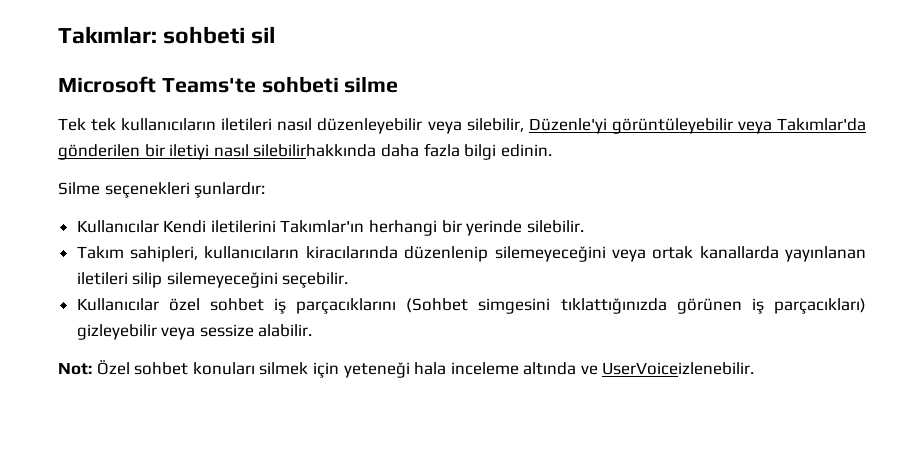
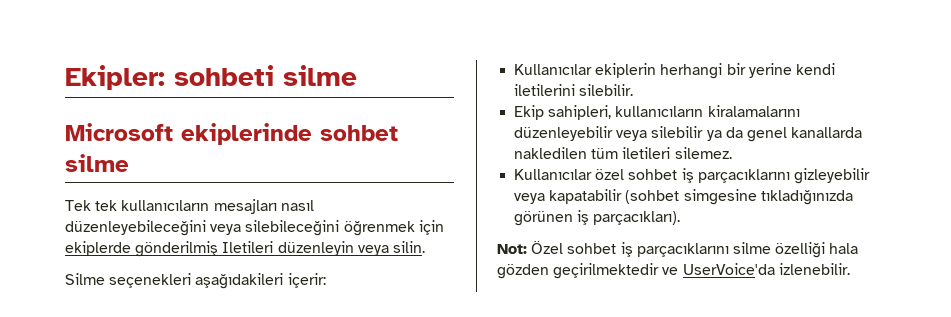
- Takımlar: sohbeti sil
+ Ekipler: sohbeti silme
- Microsoft Teams'te sohbeti silme
+ Microsoft ekiplerinde sohbet silme
- Tek tek kullanıcıların iletileri nasıl düzenleyebilir veya silebilir, Düzenle'yi görüntüleyebilir veya Takımlar'da gönderilen bir iletiyi nasıl silebilirhakkında daha fazla bilgi edinin.
+ Tek tek kullanıcıların mesajları nasıl düzenleyebileceğini veya silebileceğini öğrenmek için ekiplerde gönderilmiş Iletileri düzenleyin veya silin.
- Silme seçenekleri şunlardır:
- Kullanıcılar Kendi iletilerini Takımlar'ın herhangi bir yerinde silebilir.
+ Silme seçenekleri aşağıdakileri içerir:
+ Kullanıcılar ekiplerin herhangi bir yerine kendi iletilerini silebilir.
- Takım sahipleri, kullanıcıların kiracılarında düzenlenip silemeyeceğini veya ortak kanallarda yayınlanan iletileri silip silemeyeceğini seçebilir.
+ Ekip sahipleri, kullanıcıların kiralamalarını düzenleyebilir veya silebilir ya da genel kanallarda nakledilen tüm iletileri silemez.
- Kullanıcılar özel sohbet iş parçacıklarını (Sohbet simgesini tıklattığınızda görünen iş parçacıkları) gizleyebilir veya sessize alabilir.
- Not: Özel sohbet konuları silmek için yeteneği hala inceleme altında ve UserVoiceizlenebilir.
+ Kullanıcılar özel sohbet iş parçacıklarını gizleyebilir veya kapatabilir (sohbet simgesine tıkladığınızda görünen iş parçacıkları).
+ Not: Özel sohbet iş parçacıklarını silme özelliği hala gözden geçirilmektedir ve UserVoice'da izlenebilir.

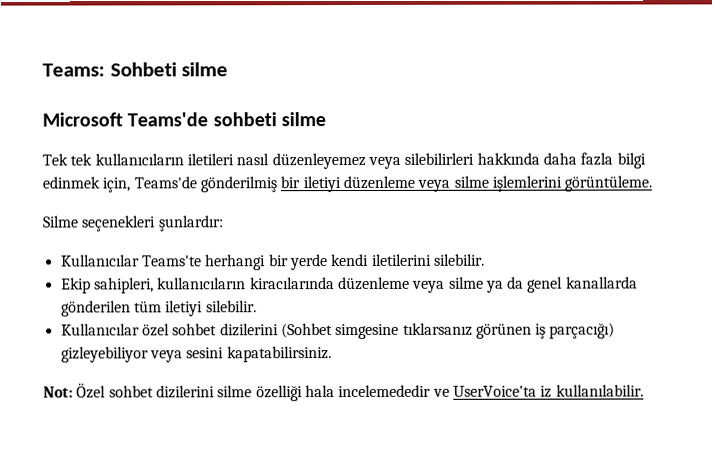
- Ekipler: sohbeti silme
+ Teams: Sohbeti silme
- Microsoft ekiplerinde sohbet silme
+ Microsoft Teams'de sohbeti silme
- Tek tek kullanıcıların mesajları nasıl düzenleyebileceğini veya silebileceğini öğrenmek için ekiplerde gönderilmiş Iletileri düzenleyin veya silin.
+ Tek tek kullanıcıların iletileri nasıl düzenleyemez veya silebilirleri hakkında daha fazla bilgi edinmek için, Teams'de gönderilmiş bir iletiyi düzenleme veya silme işlemlerini görüntüleme.
- Silme seçenekleri aşağıdakileri içerir:
- Kullanıcılar ekiplerin herhangi bir yerine kendi iletilerini silebilir.
+ Silme seçenekleri şunlardır:
+ Kullanıcılar Teams'te herhangi bir yerde kendi iletilerini silebilir.
- Ekip sahipleri, kullanıcıların kiralamalarını düzenleyebilir veya silebilir ya da genel kanallarda nakledilen tüm iletileri silemez.
- Kullanıcılar özel sohbet iş parçacıklarını gizleyebilir veya kapatabilir (sohbet simgesine tıkladığınızda görünen iş parçacıkları).
+ Ekip sahipleri, kullanıcıların kiracılarında düzenleme veya silme ya da genel kanallarda gönderilen tüm iletiyi silebilir.
+ Kullanıcılar özel sohbet dizilerini (Sohbet simgesine tıklarsanız görünen iş parçacığı) gizleyebiliyor veya sesini kapatabilirsiniz.
- Not: Özel sohbet iş parçacıklarını silme özelliği hala gözden geçirilmektedir ve UserVoice'da izlenebilir.
+ Not: Özel sohbet dizilerini silme özelliği hala incelemededir ve UserVoice'ta iz kullanılabilir.

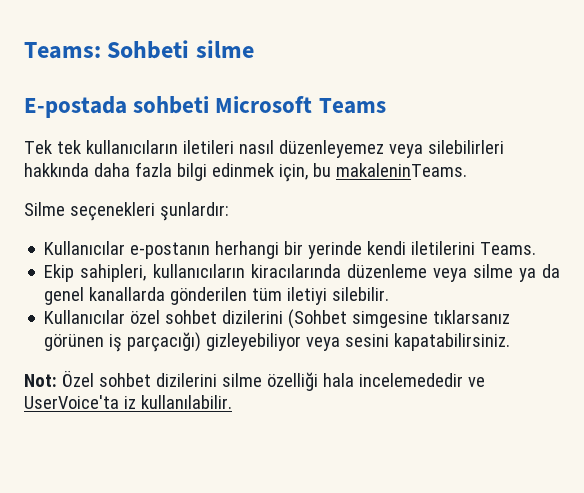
- Microsoft Teams'de sohbeti silme
+ E-postada sohbeti Microsoft Teams
- Tek tek kullanıcıların iletileri nasıl düzenleyemez veya silebilirleri hakkında daha fazla bilgi edinmek için, Teams'de gönderilmiş bir iletiyi düzenleme veya silme işlemlerini görüntüleme.
+ Tek tek kullanıcıların iletileri nasıl düzenleyemez veya silebilirleri hakkında daha fazla bilgi edinmek için, bu makaleninTeams.
- Kullanıcılar Teams'te herhangi bir yerde kendi iletilerini silebilir.
+ Kullanıcılar e-postanın herhangi bir yerinde kendi iletilerini Teams.

